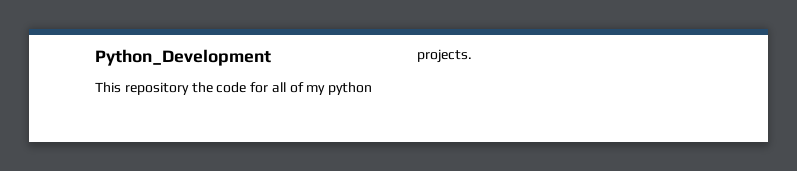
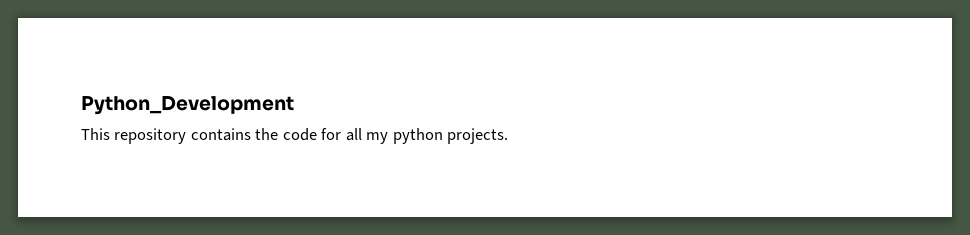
- This repository the code for all of my python projects.
+ This repository contains the code for all my python projects.

